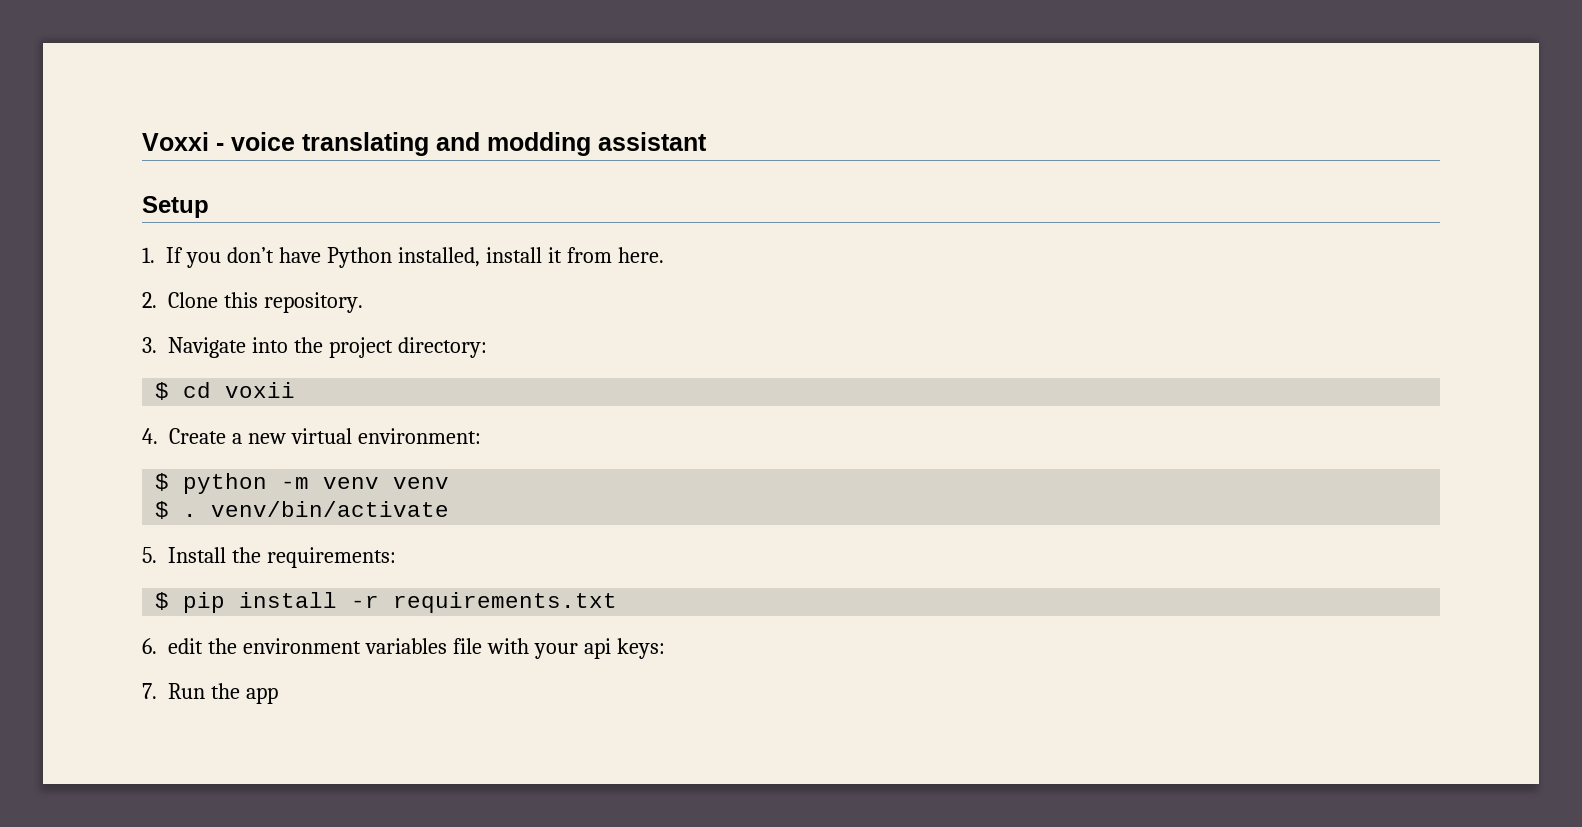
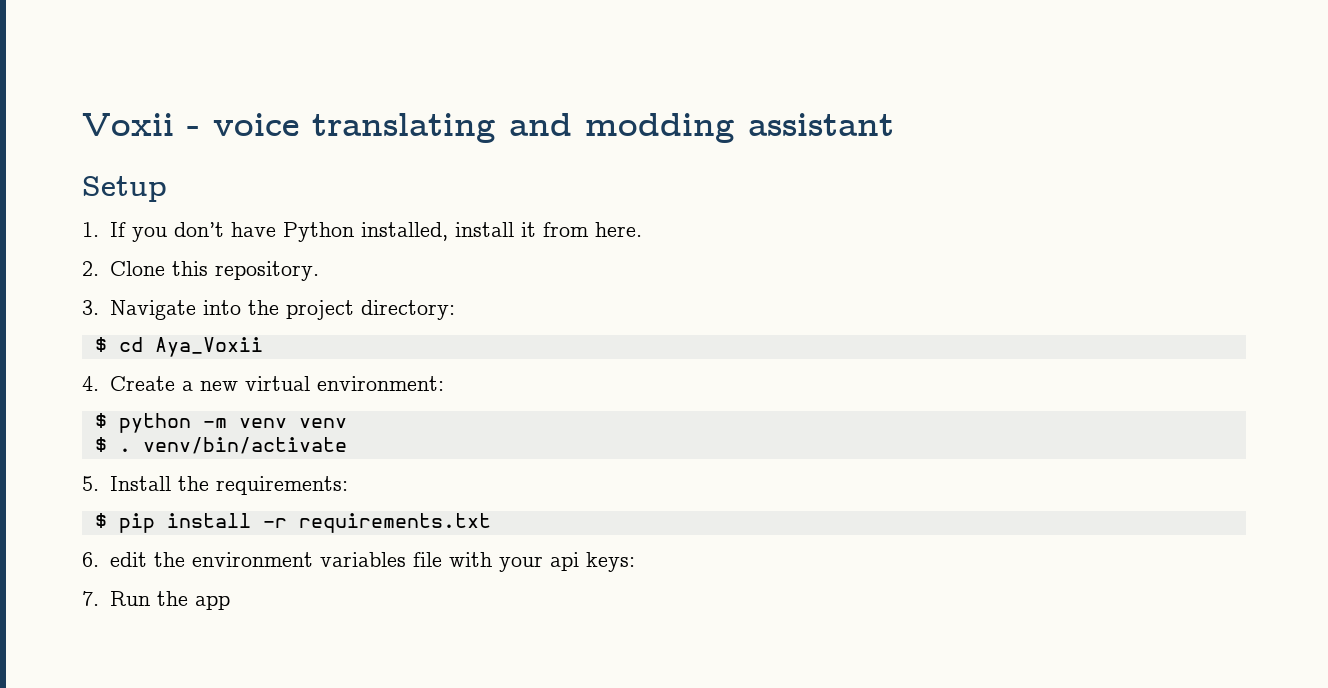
- Voxxi - voice translating and modding assistant
+ Voxii - voice translating and modding assistant
- $ cd voxii
+ $ cd Aya_Voxii

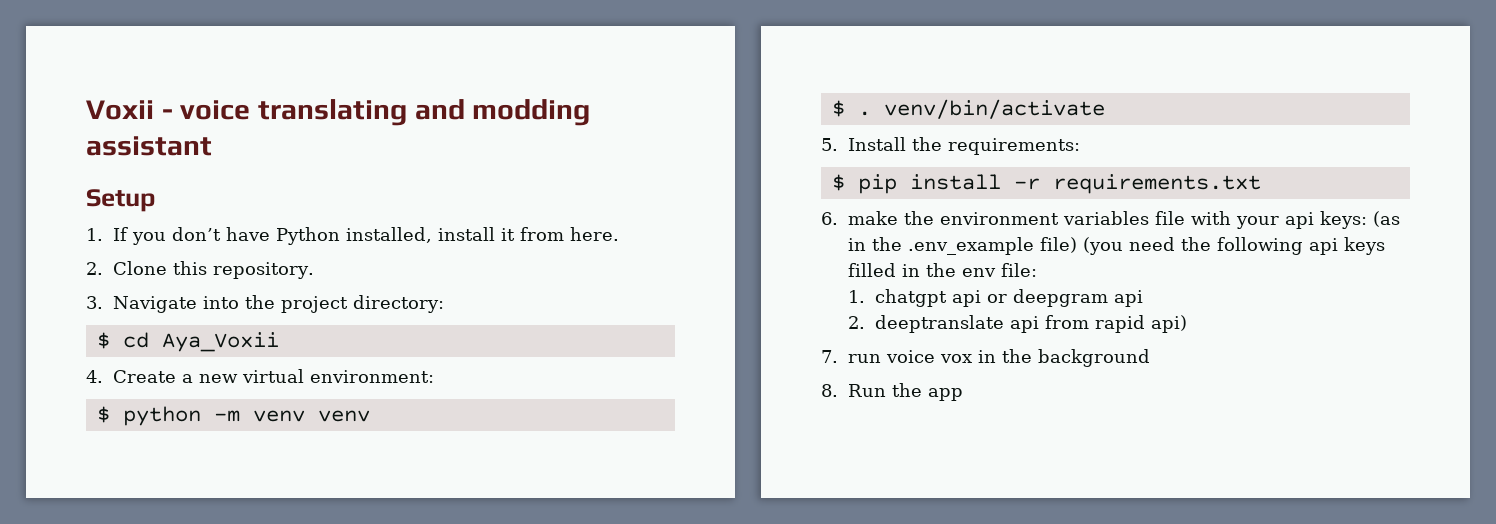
- 6. edit the environment variables file with your api keys:
- 7. Run the app
+ 6. make the environment variables file with your api keys: (as in the .env_example file) (you need the following api keys filled in the env file:
+ 1. chatgpt api or deepgram api
+ 2. deeptranslate api from rapid api)
+ 7. run voice vox in the background
+ 8. Run the app

